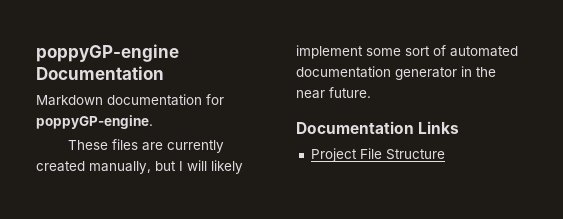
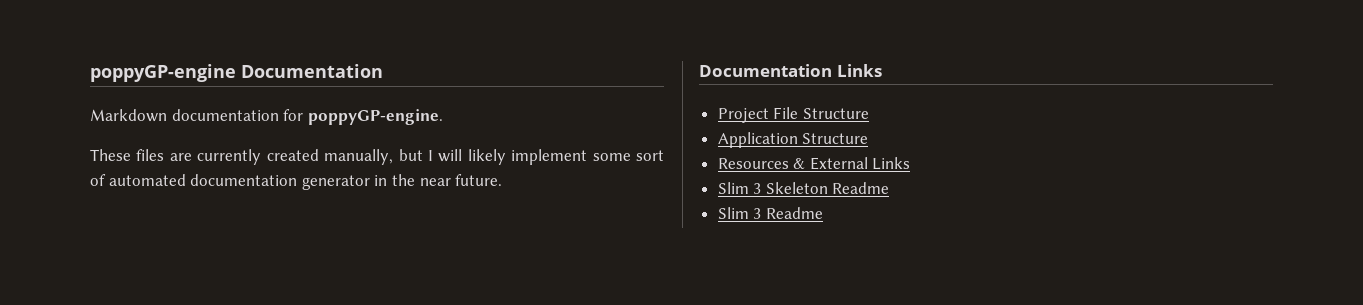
+ Application Structure
+ Resources & External Links
+ Slim 3 Skeleton Readme
+ Slim 3 Readme

